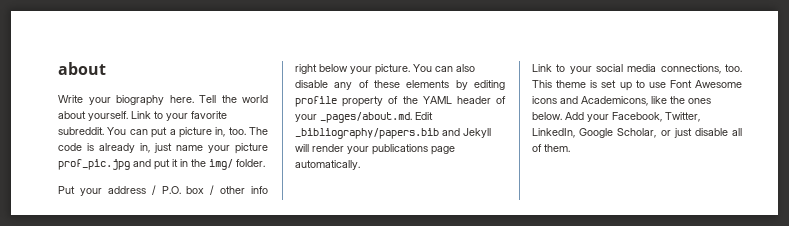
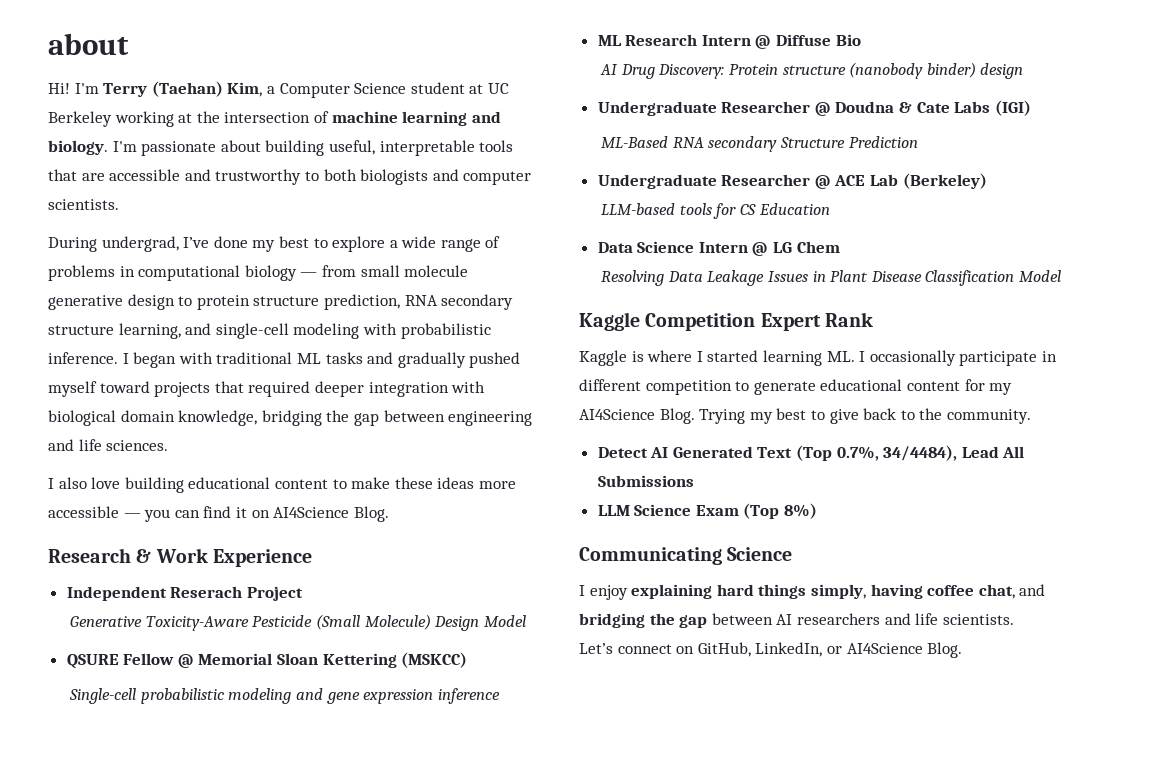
- Write your biography here. Tell the world about yourself. Link to your favorite subreddit. You can put a picture in, too. The code is already in, just name your picture prof_pic.jpg and put it in the img/ folder.
- Put your address / P.O. box / other info right below your picture. You can also disable any of these elements by editing profile property of the YAML header of your _pages/about.md. Edit _bibliography/papers.bib and Jekyll will render your publications page automatically.
- Link to your social media connections, too. This theme is set up to use Font Awesome icons and Academicons, like the ones below. Add your Facebook, Twitter, LinkedIn, Google Scholar, or just disable all of them.
+ Hi! I'm Terry (Taehan) Kim, a Computer Science student at UC Berkeley working at the intersection of machine learning and biology. I'm passionate about building useful, interpretable tools that are accessible and trustworthy to both biologists and computer scientists.
+ During undergrad, I’ve done my best to explore a wide range of problems in computational biology — from small molecule generative design to protein structure prediction, RNA secondary structure learning, and single-cell modeling with probabilistic inference. I began with traditional ML tasks and gradually pushed myself toward projects that required deeper integration with biological domain knowledge, bridging the gap between engineering and life sciences.
+ I also love building educational content to make these ideas more accessible — you can find it on AI4Science Blog.
+ Research & Work Experience
+ Independent Reserach Project
+ Generative Toxicity-Aware Pesticide (Small Molecule) Design Model
+ QSURE Fellow @ Memorial Sloan Kettering (MSKCC)
+ Single-cell probabilistic modeling and gene expression inference
+ ML Research Intern @ Diffuse Bio
+ AI Drug Discovery: Protein structure (nanobody binder) design
+ Undergraduate Researcher @ Doudna & Cate Labs (IGI)
+ ML-Based RNA secondary Structure Prediction
+ Undergraduate Researcher @ ACE Lab (Berkeley)
+ LLM-based tools for CS Education
+ Data Science Intern @ LG Chem
+ Resolving Data Leakage Issues in Plant Disease Classification Model
+ Kaggle Competition Expert Rank
+ Kaggle is where I started learning ML. I occasionally participate in different competition to generate educational content for my AI4Science Blog. Trying my best to give back to the community.
+ Detect AI Generated Text (Top 0.7%, 34/4484), Lead All Submissions
+ LLM Science Exam (Top 8%)
+ Communicating Science
+ I enjoy explaining hard things simply, having coffee chat, and bridging the gap between AI researchers and life scientists.
+ Let’s connect on GitHub, LinkedIn, or AI4Science Blog.

